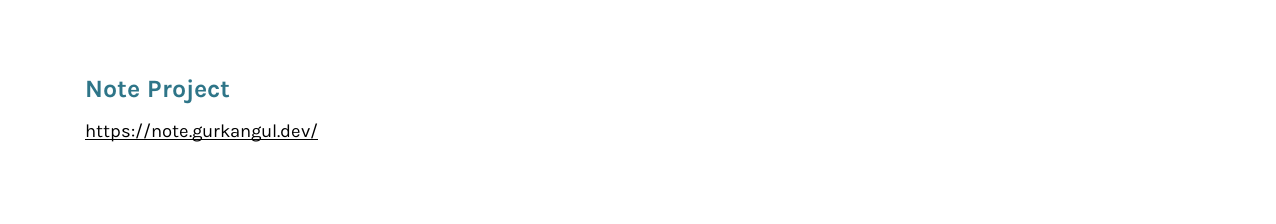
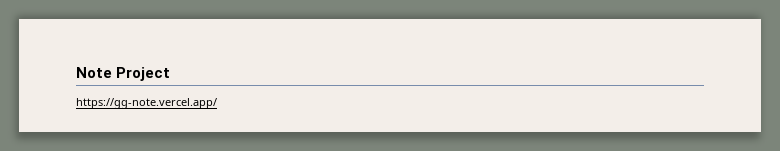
- https://note.gurkangul.dev/
+ https://gg-note.vercel.app/

